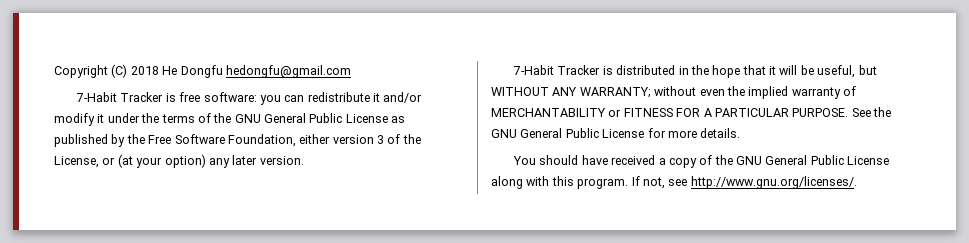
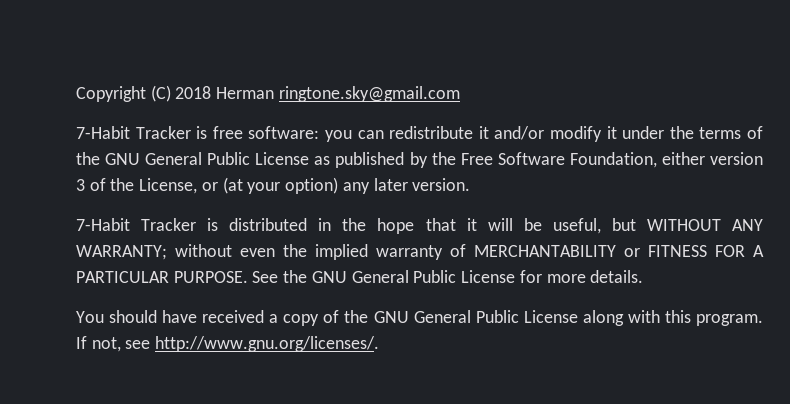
- Copyright (C) 2018 He Dongfu hedongfu@gmail.com
+ Copyright (C) 2018 Herman ringtone.sky@gmail.com

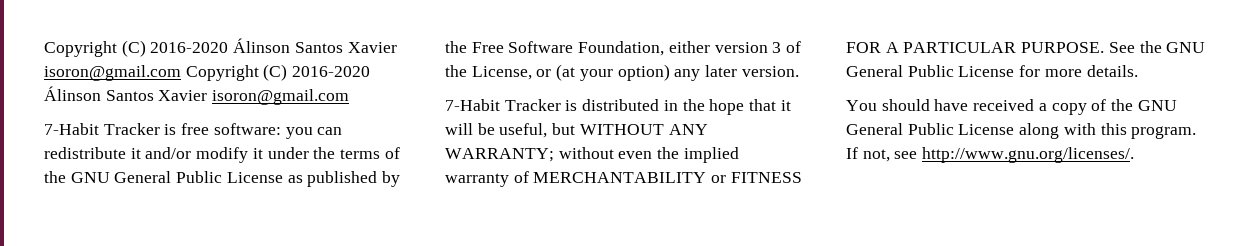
- Copyright (C) 2018 Herman ringtone.sky@gmail.com
+ Copyright (C) 2016-2020 Álinson Santos Xavier isoron@gmail.com Copyright (C) 2016-2020 Álinson Santos Xavier isoron@gmail.com

